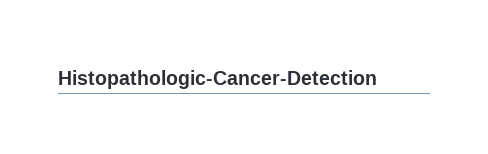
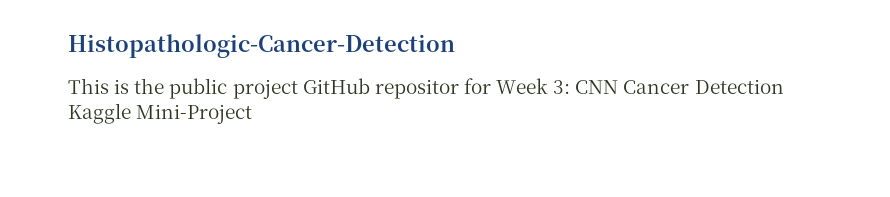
+ This is the public project GitHub repositor for Week 3: CNN Cancer Detection Kaggle Mini-Project

